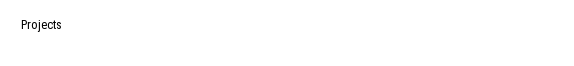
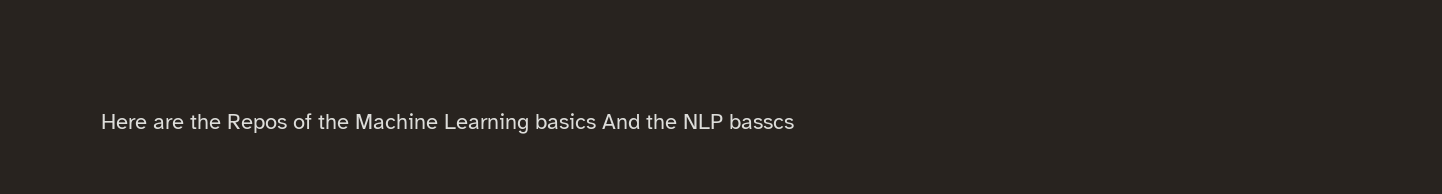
- Projects
+ Here are the Repos of the Machine Learning basics And the NLP basscs

